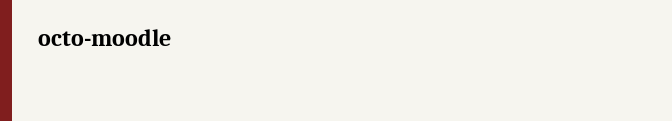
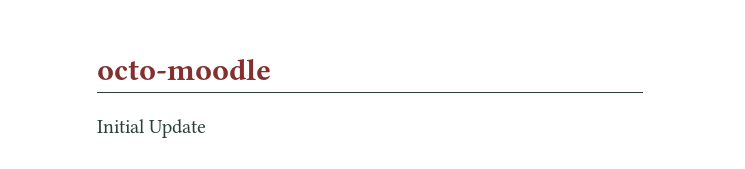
+ Initial Update

